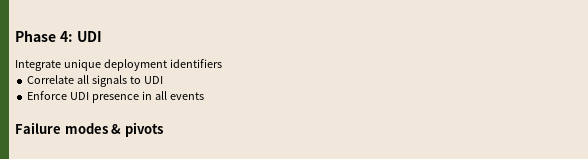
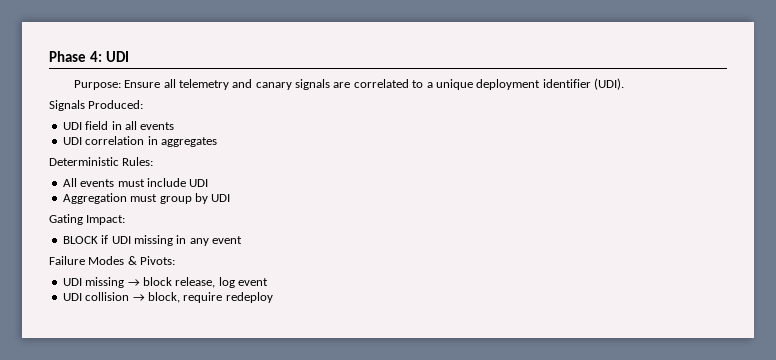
- Integrate unique deployment identifiers
- Correlate all signals to UDI
- Enforce UDI presence in all events
- Failure modes & pivots
+ Purpose: Ensure all telemetry and canary signals are correlated to a unique deployment identifier (UDI).
+ Signals Produced:
+ UDI field in all events
+ UDI correlation in aggregates
+ Deterministic Rules:
+ All events must include UDI
+ Aggregation must group by UDI
+ Gating Impact:
+ BLOCK if UDI missing in any event
+ Failure Modes & Pivots:
+ UDI missing → block release, log event
+ UDI collision → block, require redeploy

